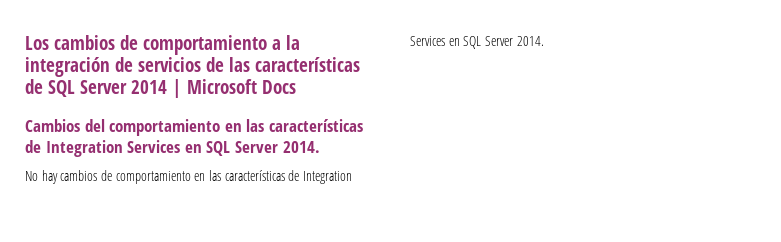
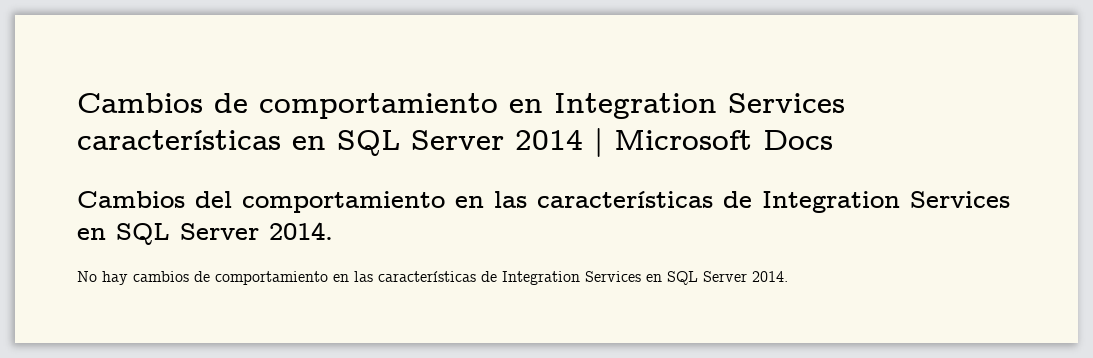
- Los cambios de comportamiento a la integración de servicios de las características de SQL Server 2014 | Microsoft Docs
+ Cambios de comportamiento en Integration Services características en SQL Server 2014 | Microsoft Docs

